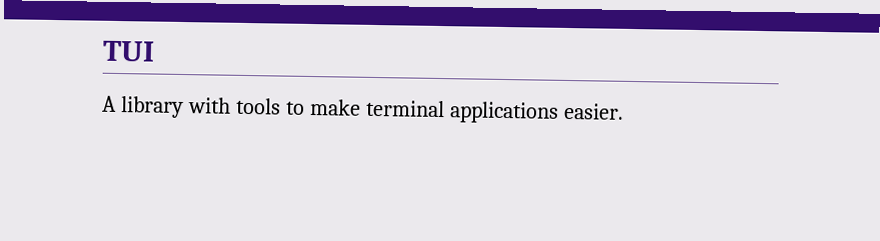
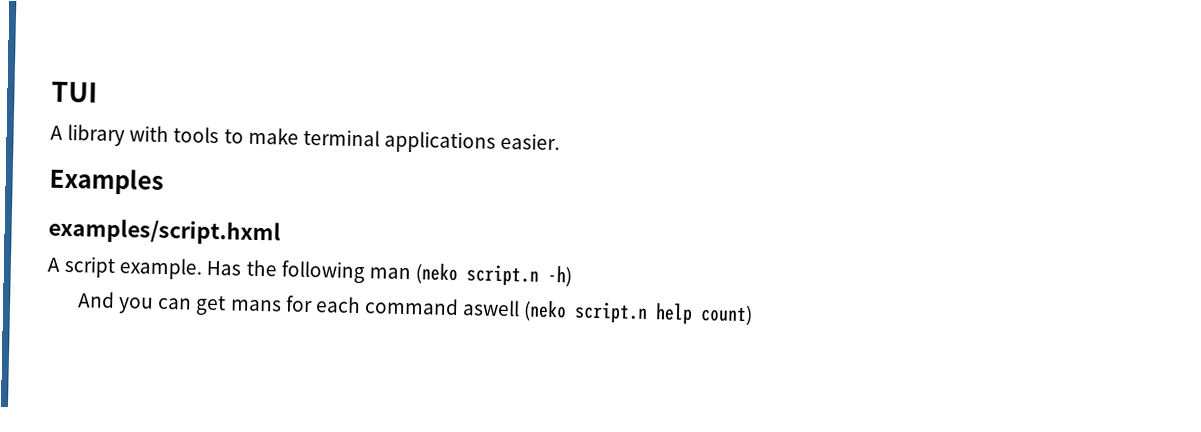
+ Examples
+ examples/script.hxml
+ A script example. Has the following man (neko script.n -h)
+ And you can get mans for each command aswell (neko script.n help count)

